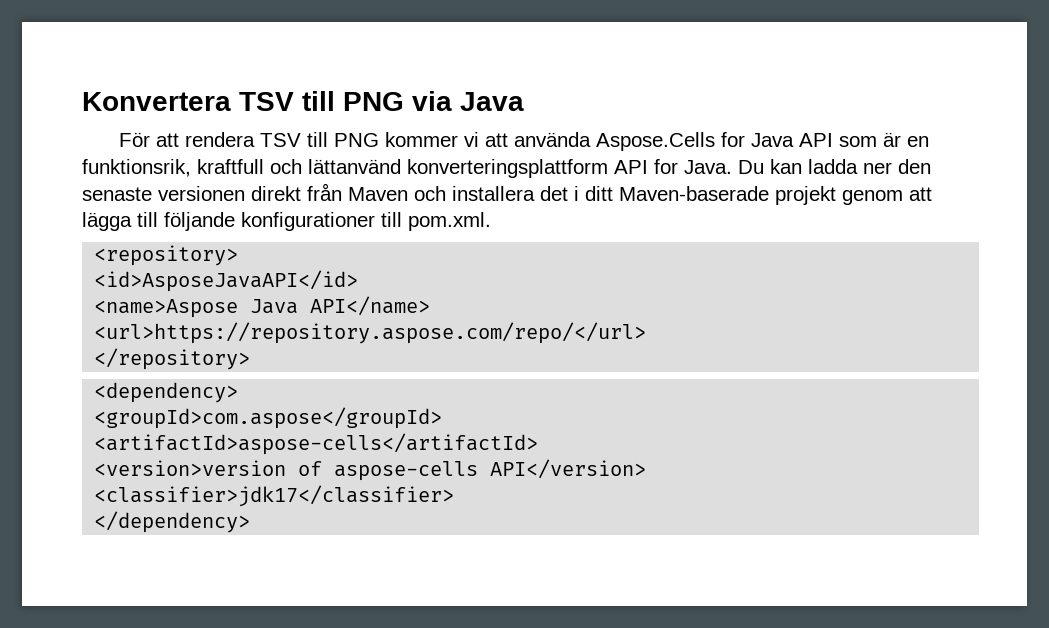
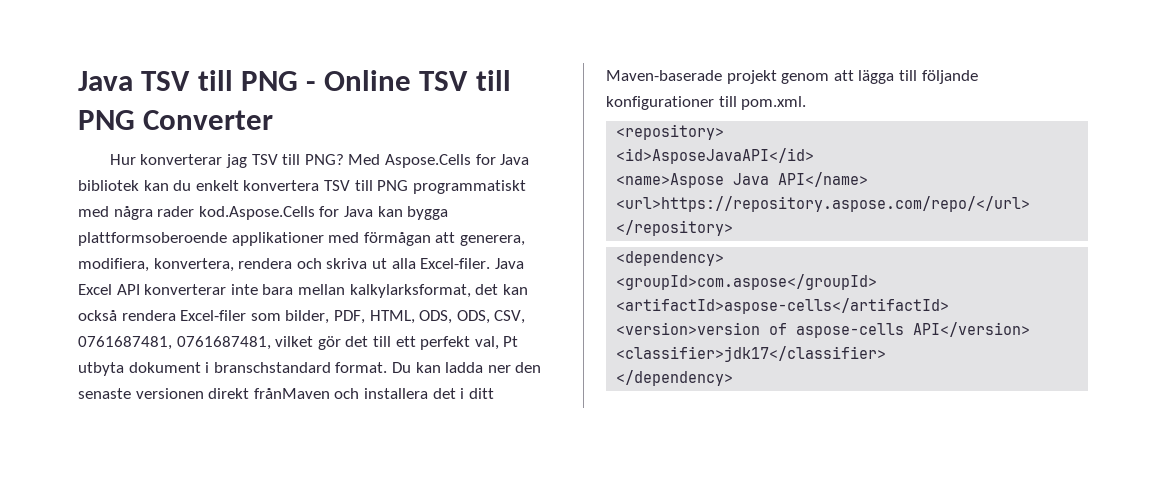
- Konvertera TSV till PNG via Java
- För att rendera TSV till PNG kommer vi att använda Aspose.Cells for Java API som är en funktionsrik, kraftfull och lättanvänd konverteringsplattform API for Java.
+ Java TSV till PNG - Online TSV till PNG Converter
+ Hur konverterar jag TSV till PNG? Med Aspose.Cells for Java bibliotek kan du enkelt konvertera TSV till PNG programmatiskt med några rader kod.Aspose.Cells for Java kan bygga plattformsoberoende applikationer med förmågan att generera, modifiera, konvertera, rendera och skriva ut alla Excel-filer. Java Excel API konverterar inte bara mellan kalkylarksformat, det kan också rendera Excel-filer som bilder, PDF, HTML, ODS, ODS, CSV, 0761687481, 0761687481, vilket gör det till ett perfekt val, Pt utbyta dokument i branschstandard format.
- Du kan ladda ner den senaste versionen direkt från Maven och installera det i ditt Maven-baserade projekt genom att lägga till följande konfigurationer till pom.xml.
+ Du kan ladda ner den senaste versionen direkt frånMaven och installera det i ditt Maven-baserade projekt genom att lägga till följande konfigurationer till pom.xml.

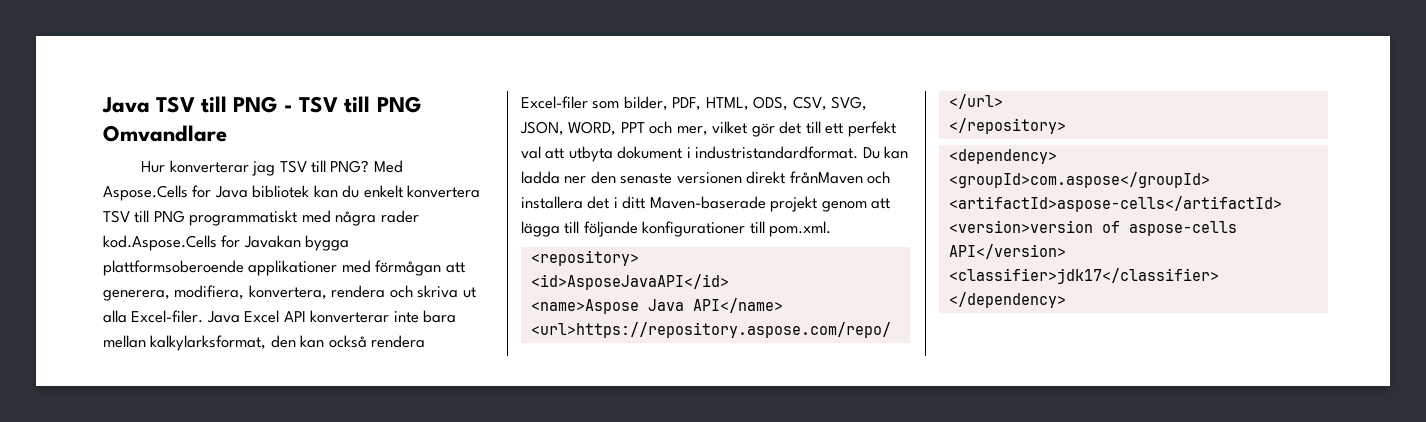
- Java TSV till PNG - Online TSV till PNG Converter
+ Java TSV till PNG - TSV till PNG Omvandlare
- Med Aspose.Cells for Java bibliotek kan du enkelt konvertera TSV till PNG programmatiskt med några rader kod.Aspose.Cells for Java kan bygga plattformsoberoende applikationer med förmågan att generera, modifiera, konvertera, rendera och skriva ut alla Excel-filer.
+ Med Aspose.Cells for Java bibliotek kan du enkelt konvertera TSV till PNG programmatiskt med några rader kod.Aspose.Cells for Javakan bygga plattformsoberoende applikationer med förmågan att generera, modifiera, konvertera, rendera och skriva ut alla Excel-filer.
- Java Excel API konverterar inte bara mellan kalkylarksformat, det kan också rendera Excel-filer som bilder, PDF, HTML, ODS, ODS, CSV, 0761687481, 0761687481, vilket gör det till ett perfekt val, Pt utbyta dokument i branschstandard format.
+ Java Excel API konverterar inte bara mellan kalkylarksformat, den kan också rendera Excel-filer som bilder, PDF, HTML, ODS, CSV, SVG, JSON, WORD, PPT och mer, vilket gör det till ett perfekt val att utbyta dokument i industristandardformat.

